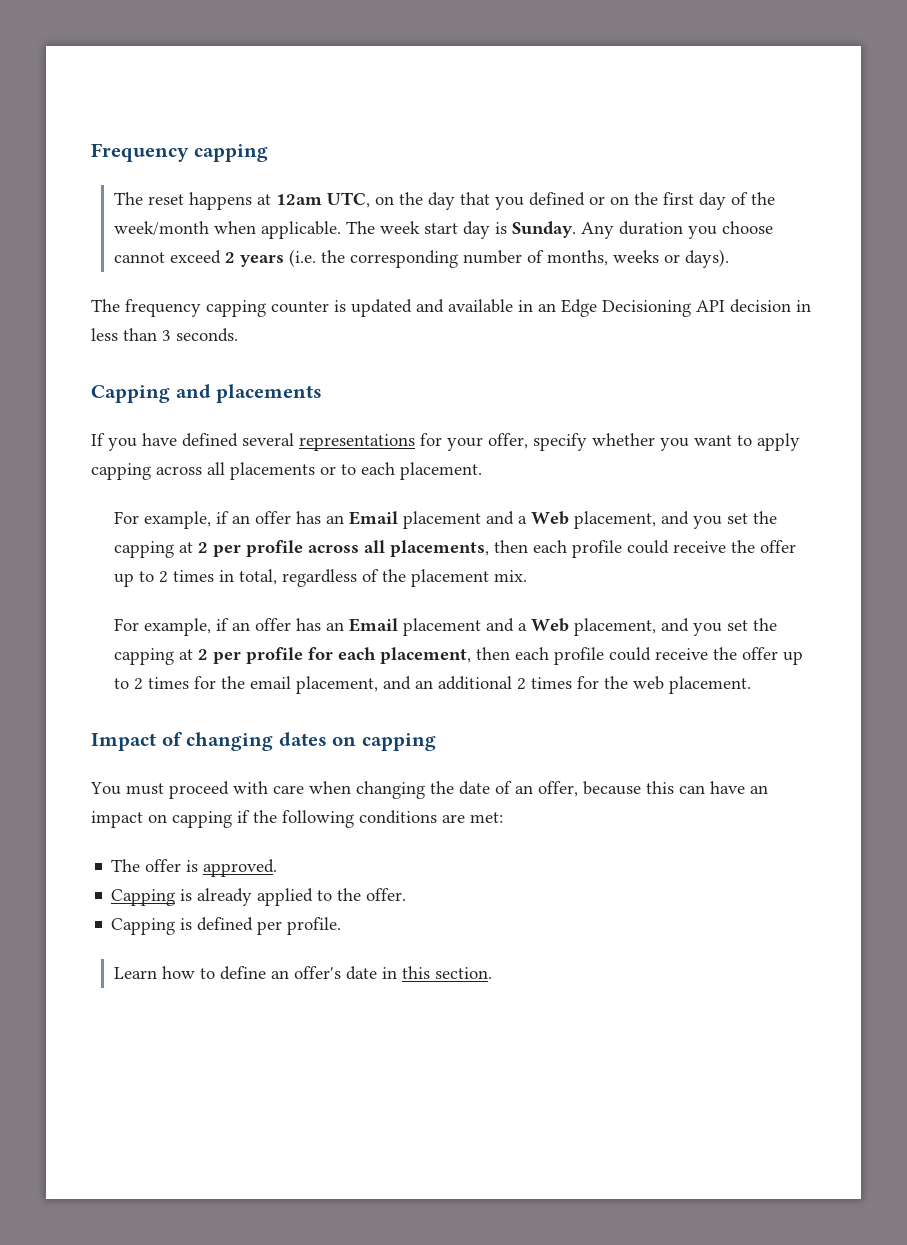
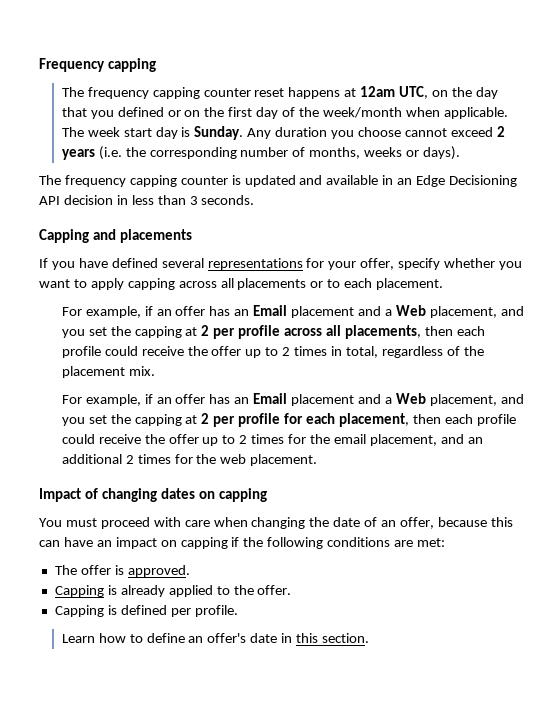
- The reset happens at 12am UTC, on the day that you defined or on the first day of the week/month when applicable.
+ The frequency capping counter reset happens at 12am UTC, on the day that you defined or on the first day of the week/month when applicable.

